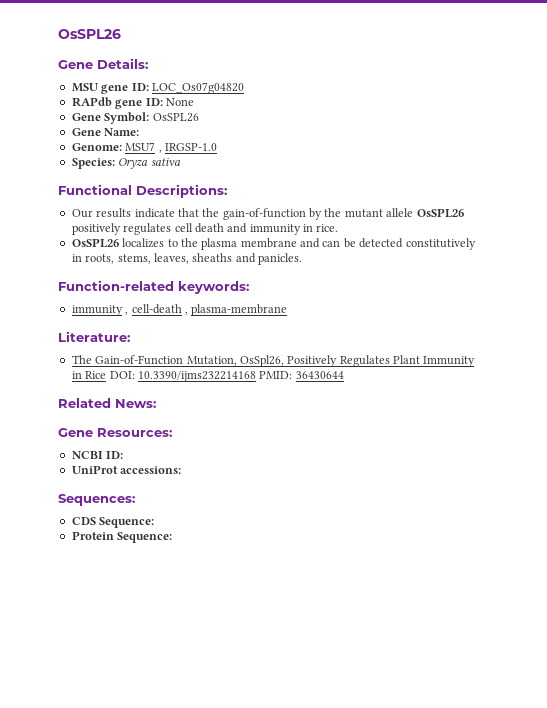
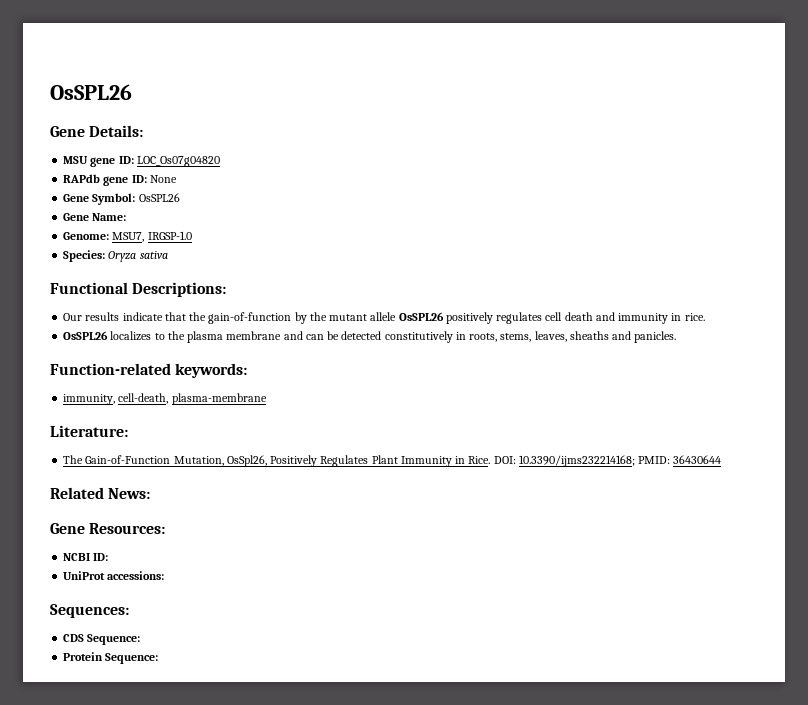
- Genome: MSU7 , IRGSP-1.0
+ Genome: MSU7, IRGSP-1.0
- immunity , cell-death , plasma-membrane
+ immunity, cell-death, plasma-membrane
- The Gain-of-Function Mutation, OsSpl26, Positively Regulates Plant Immunity in Rice DOI: 10.3390/ijms232214168 PMID: 36430644
+ The Gain-of-Function Mutation, OsSpl26, Positively Regulates Plant Immunity in Rice. DOI: 10.3390/ijms232214168; PMID: 36430644

